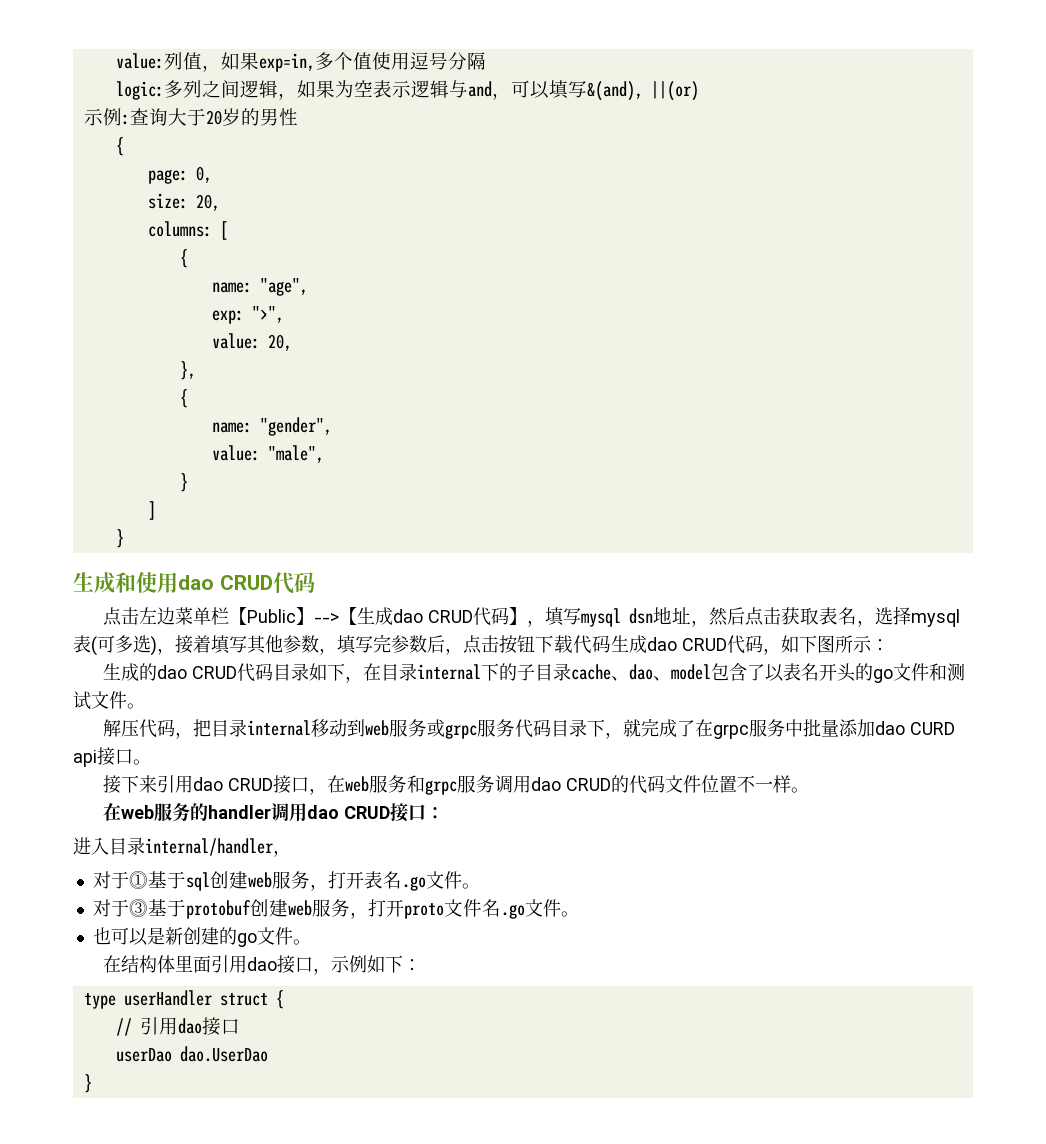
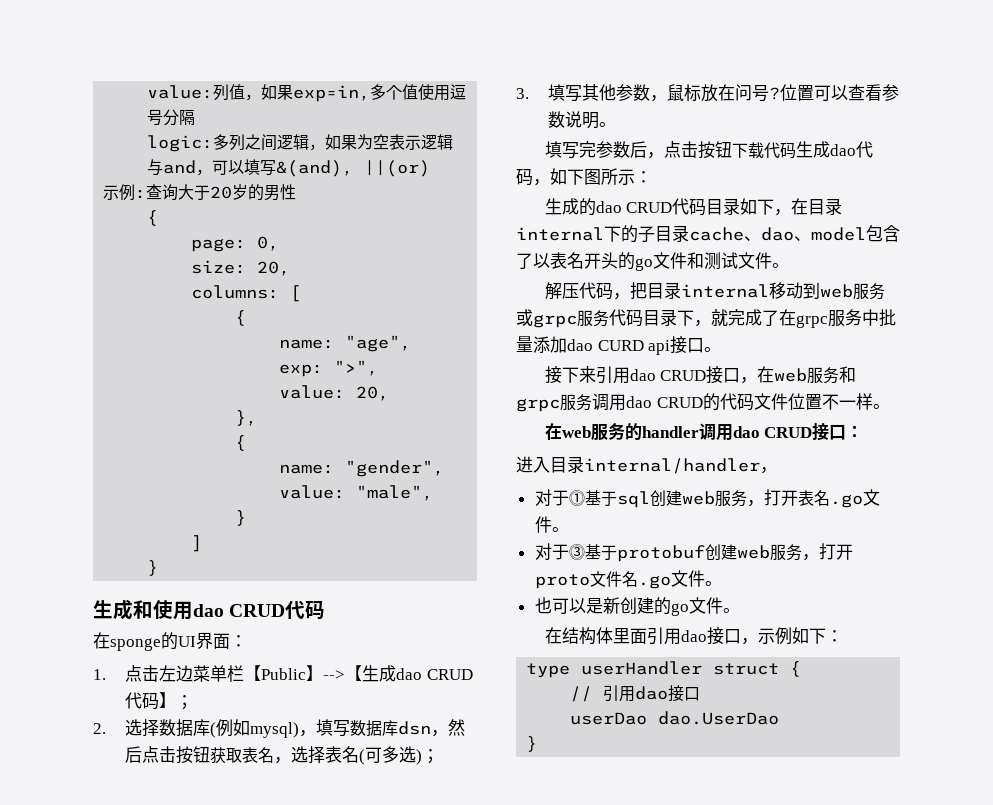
- 点击左边菜单栏【Public】-->【生成dao CRUD代码】，填写mysql dsn地址，然后点击获取表名，选择mysql表(可多选)，接着填写其他参数，填写完参数后，点击按钮下载代码生成dao CRUD代码，如下图所示：
+ 在sponge的UI界面：
+ 1.点击左边菜单栏【Public】-->【生成dao CRUD代码】；
+ 2.选择数据库(例如mysql)，填写数据库dsn，然后点击按钮获取表名，选择表名(可多选)；
+ 3.填写其他参数，鼠标放在问号?位置可以查看参数说明。
+ 填写完参数后，点击按钮下载代码生成dao代码，如下图所示：

